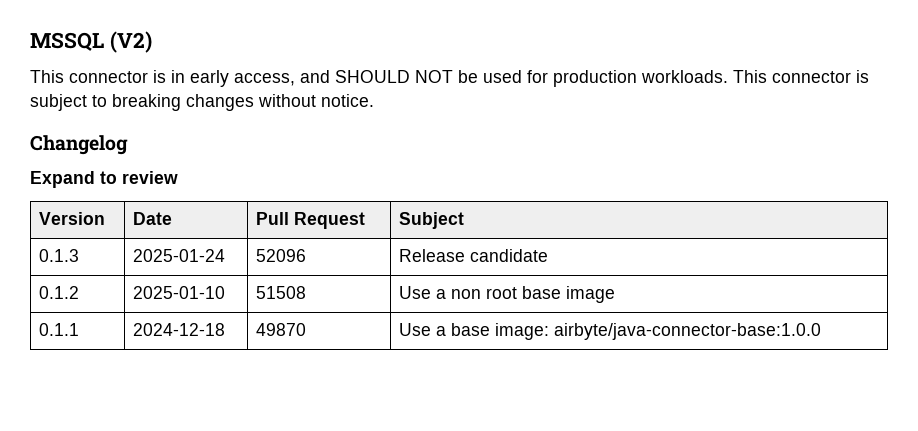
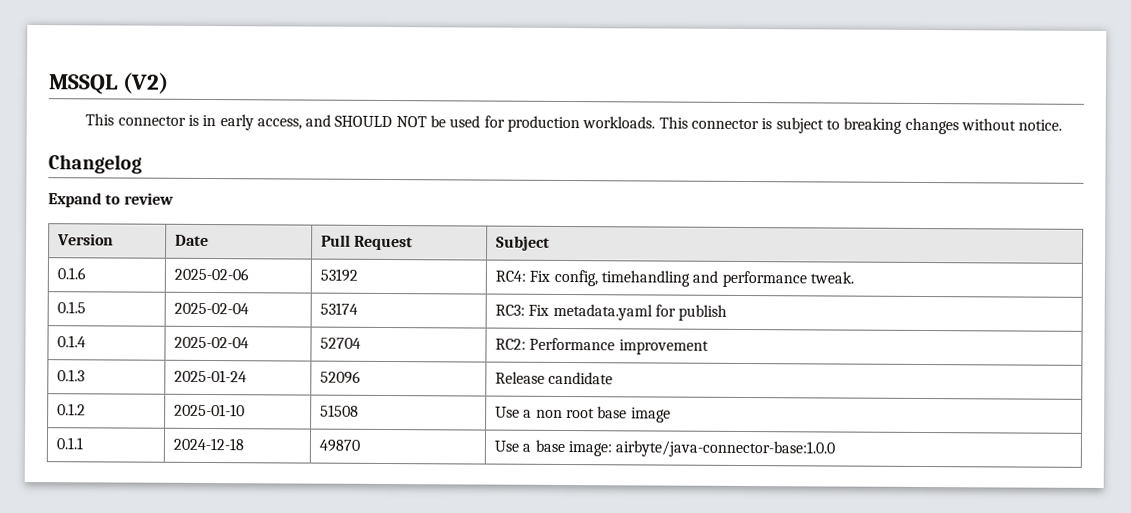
+ 0.1.6 | 2025-02-06 | 53192 | RC4: Fix config, timehandling and performance tweak.
+ 0.1.5 | 2025-02-04 | 53174 | RC3: Fix metadata.yaml for publish
+ 0.1.4 | 2025-02-04 | 52704 | RC2: Performance improvement

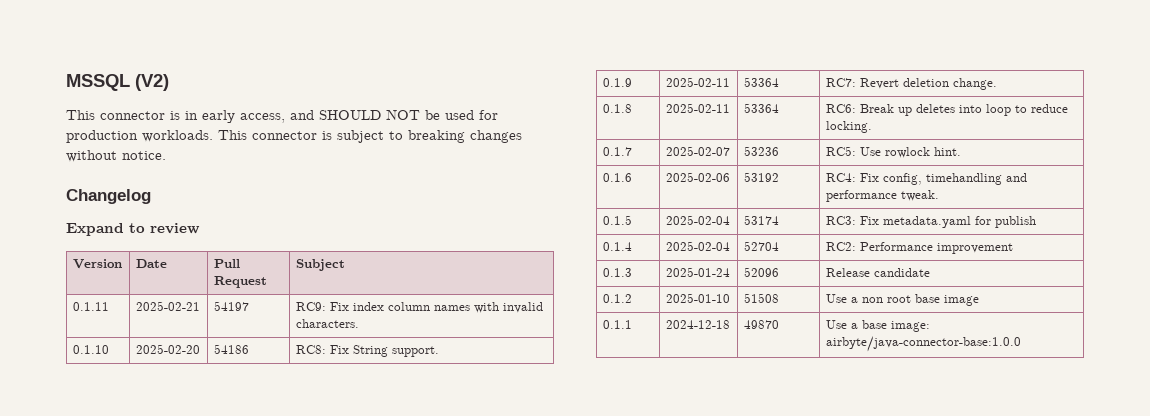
+ 0.1.11 | 2025-02-21 | 54197 | RC9: Fix index column names with invalid characters.
+ 0.1.10 | 2025-02-20 | 54186 | RC8: Fix String support.
+ 0.1.9 | 2025-02-11 | 53364 | RC7: Revert deletion change.
+ 0.1.8 | 2025-02-11 | 53364 | RC6: Break up deletes into loop to reduce locking.
+ 0.1.7 | 2025-02-07 | 53236 | RC5: Use rowlock hint.

